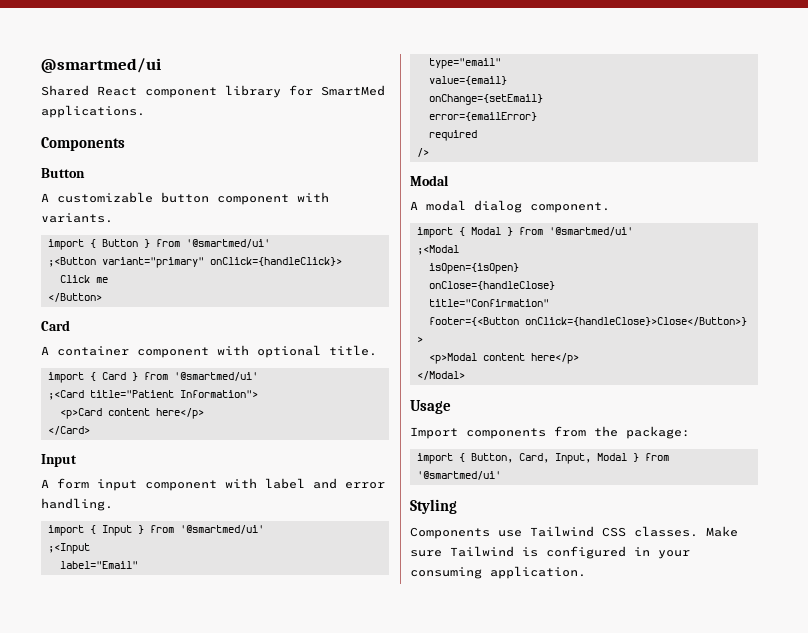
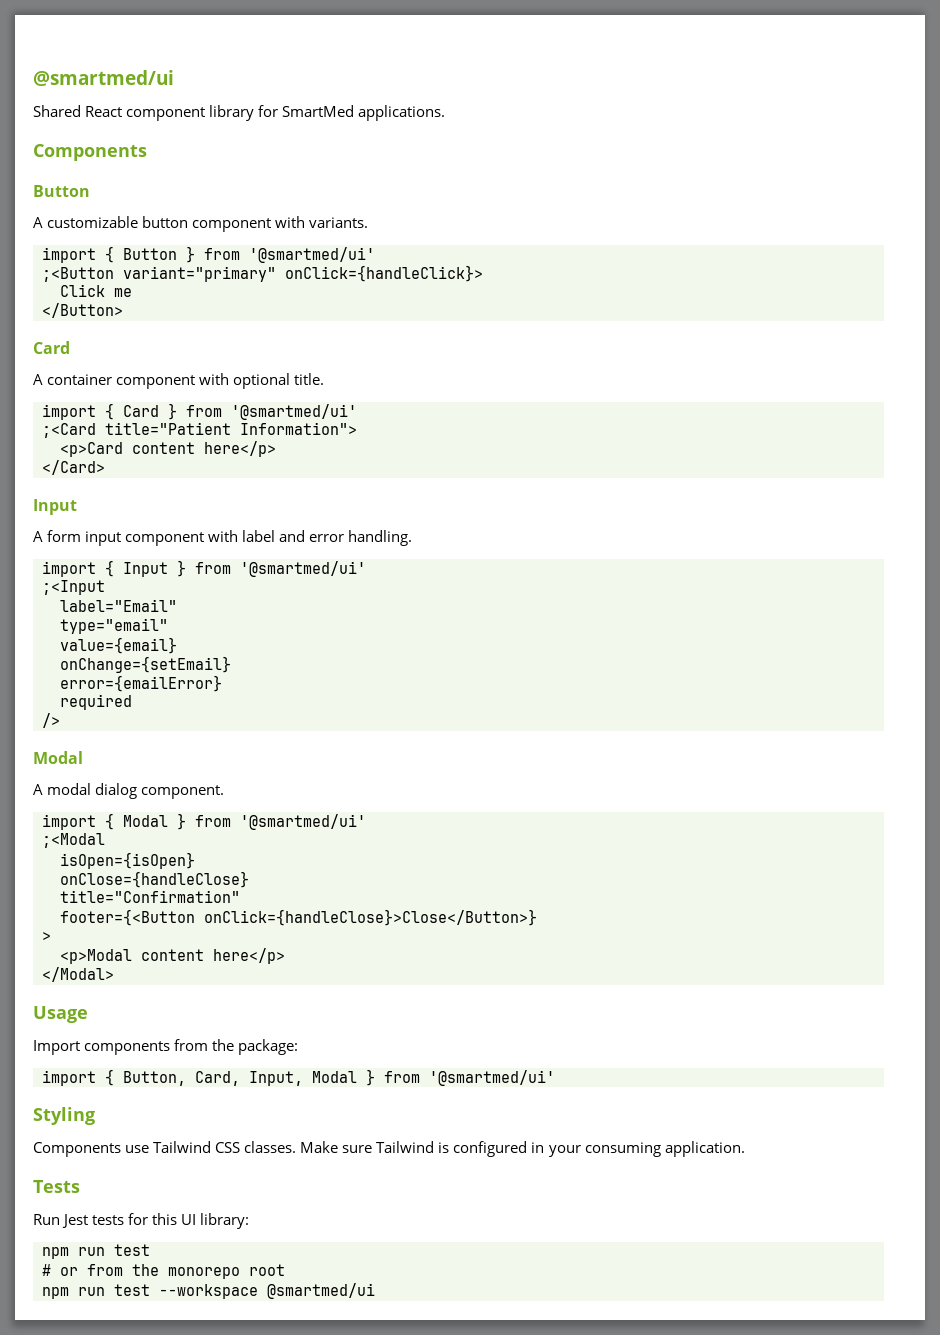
+ Tests
+ Run Jest tests for this UI library:
+ npm run test
+ # or from the monorepo root
+ npm run test --workspace @smartmed/ui

